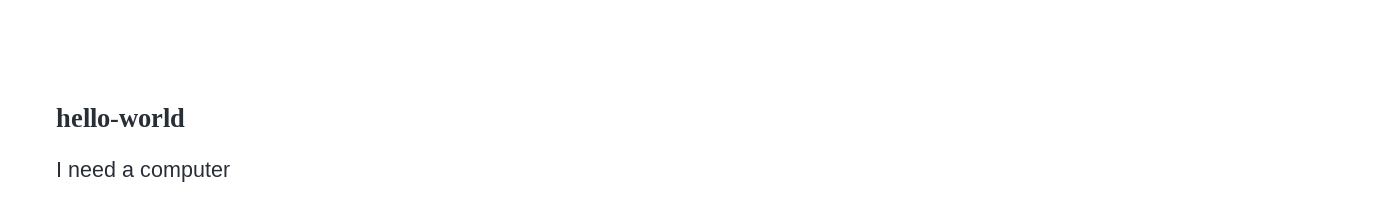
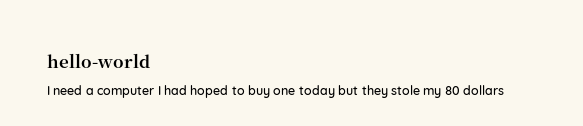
- I need a computer
+ I need a computer I had hoped to buy one today but they stole my 80 dollars

